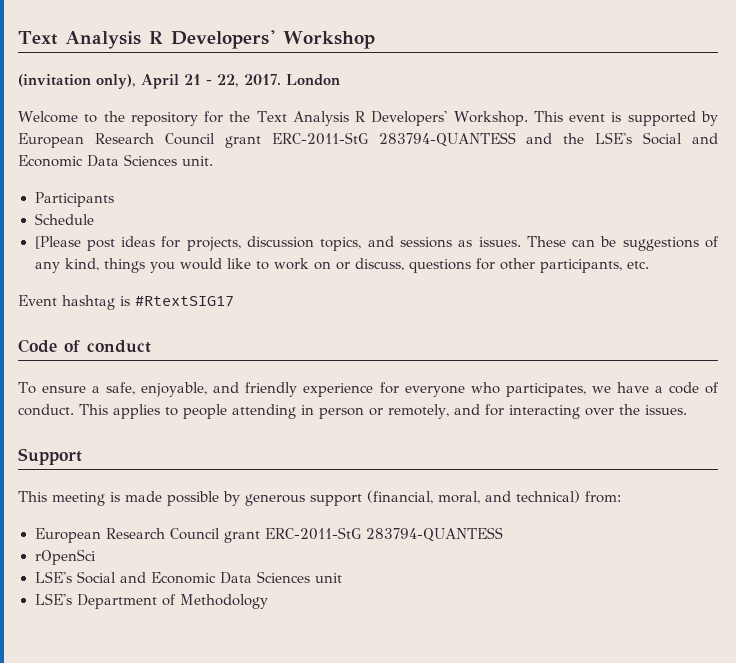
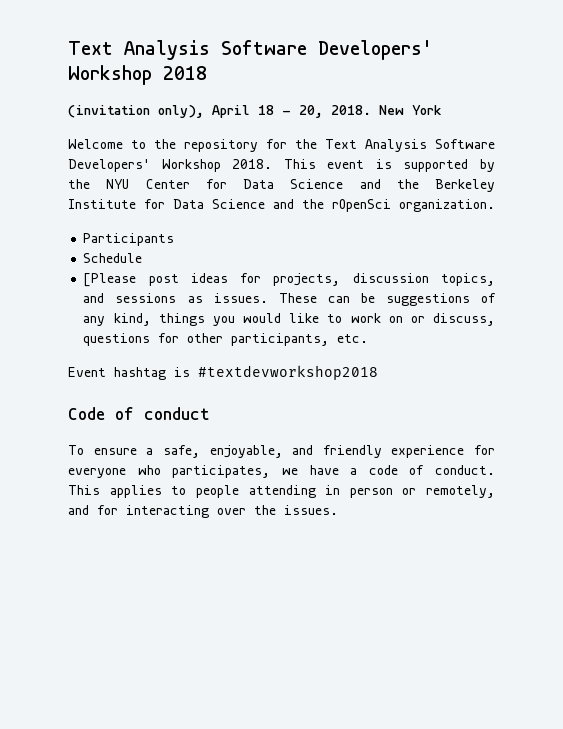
- Text Analysis R Developers' Workshop
+ Text Analysis Software Developers' Workshop 2018
- (invitation only), April 21 - 22, 2017. London
+ (invitation only), April 18 - 20, 2018. New York
- Welcome to the repository for the Text Analysis R Developers' Workshop.
+ Welcome to the repository for the Text Analysis Software Developers' Workshop 2018.
- This event is supported by European Research Council grant ERC-2011-StG 283794-QUANTESS and the LSE's Social and Economic Data Sciences unit.
+ This event is supported by the NYU Center for Data Science and the Berkeley Institute for Data Science and the rOpenSci organization.
- Event hashtag is #RtextSIG17
+ Event hashtag is #textdevworkshop2018
- Support
- This meeting is made possible by generous support (financial, moral, and technical) from:
- European Research Council grant ERC-2011-StG 283794-QUANTESS
- rOpenSci
- LSE's Social and Economic Data Sciences unit
- LSE's Department of Methodology

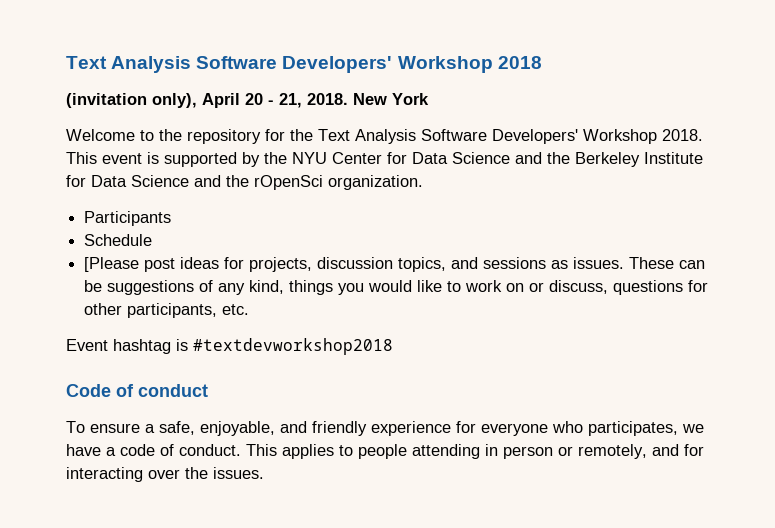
- (invitation only), April 18 - 20, 2018.
+ (invitation only), April 20 - 21, 2018.

